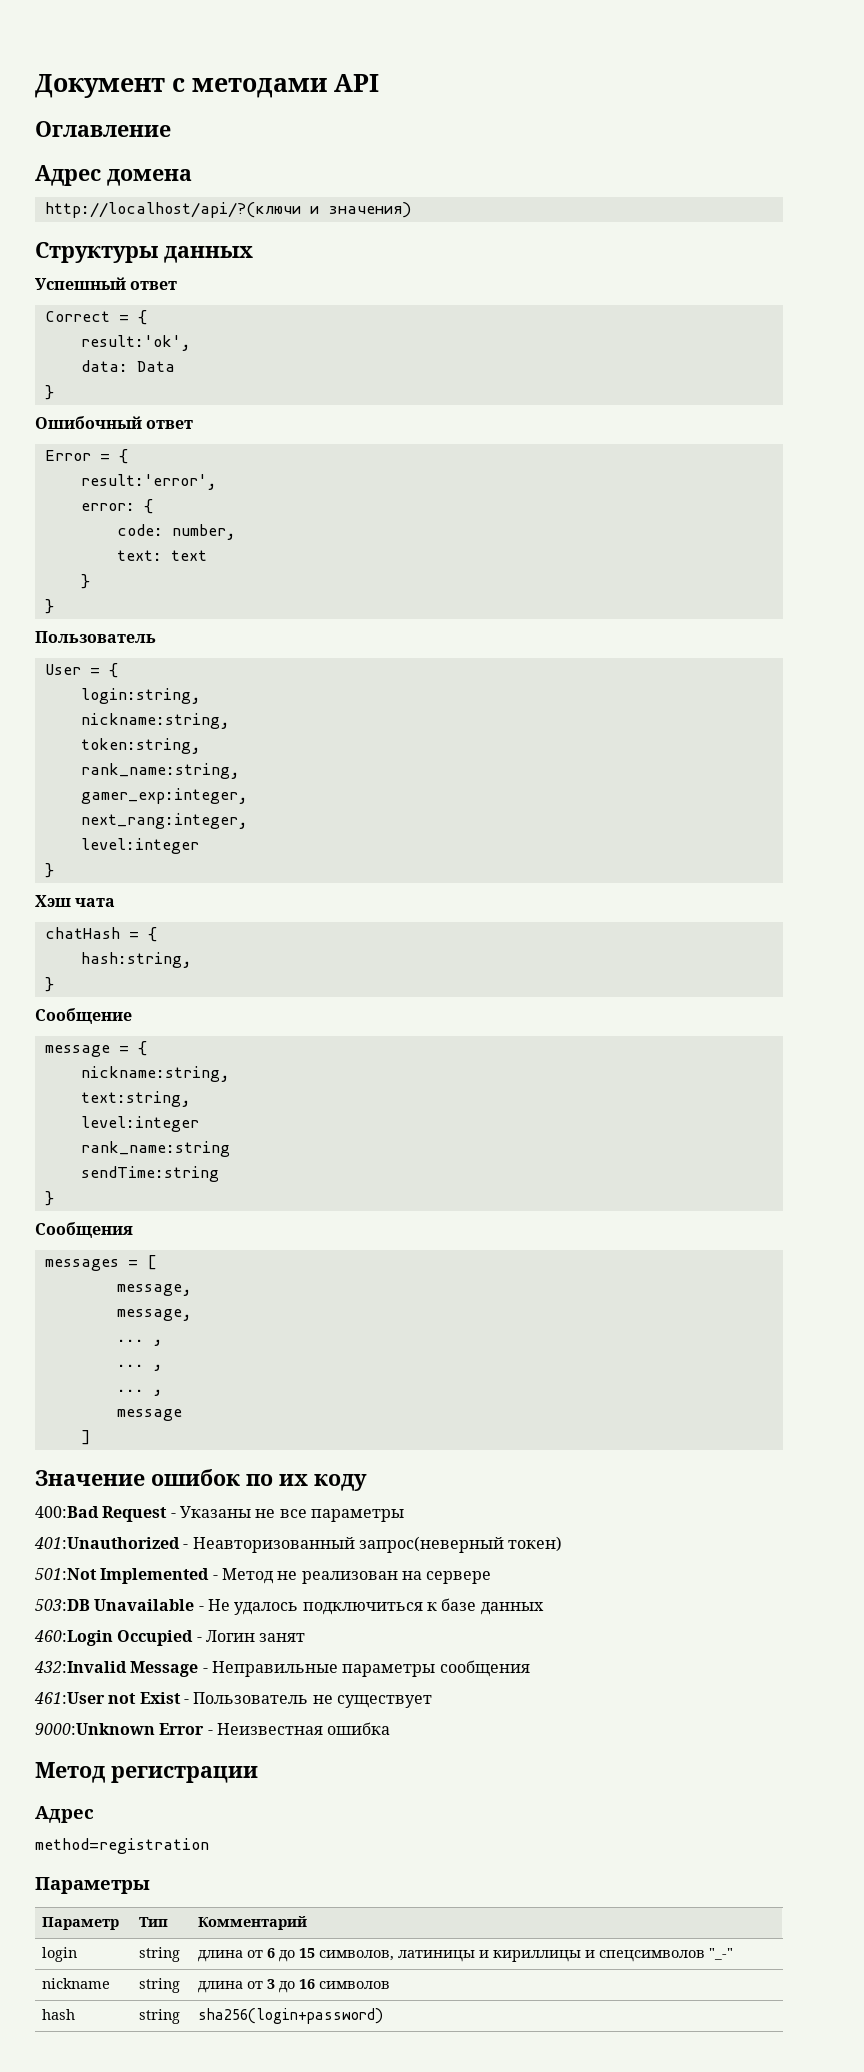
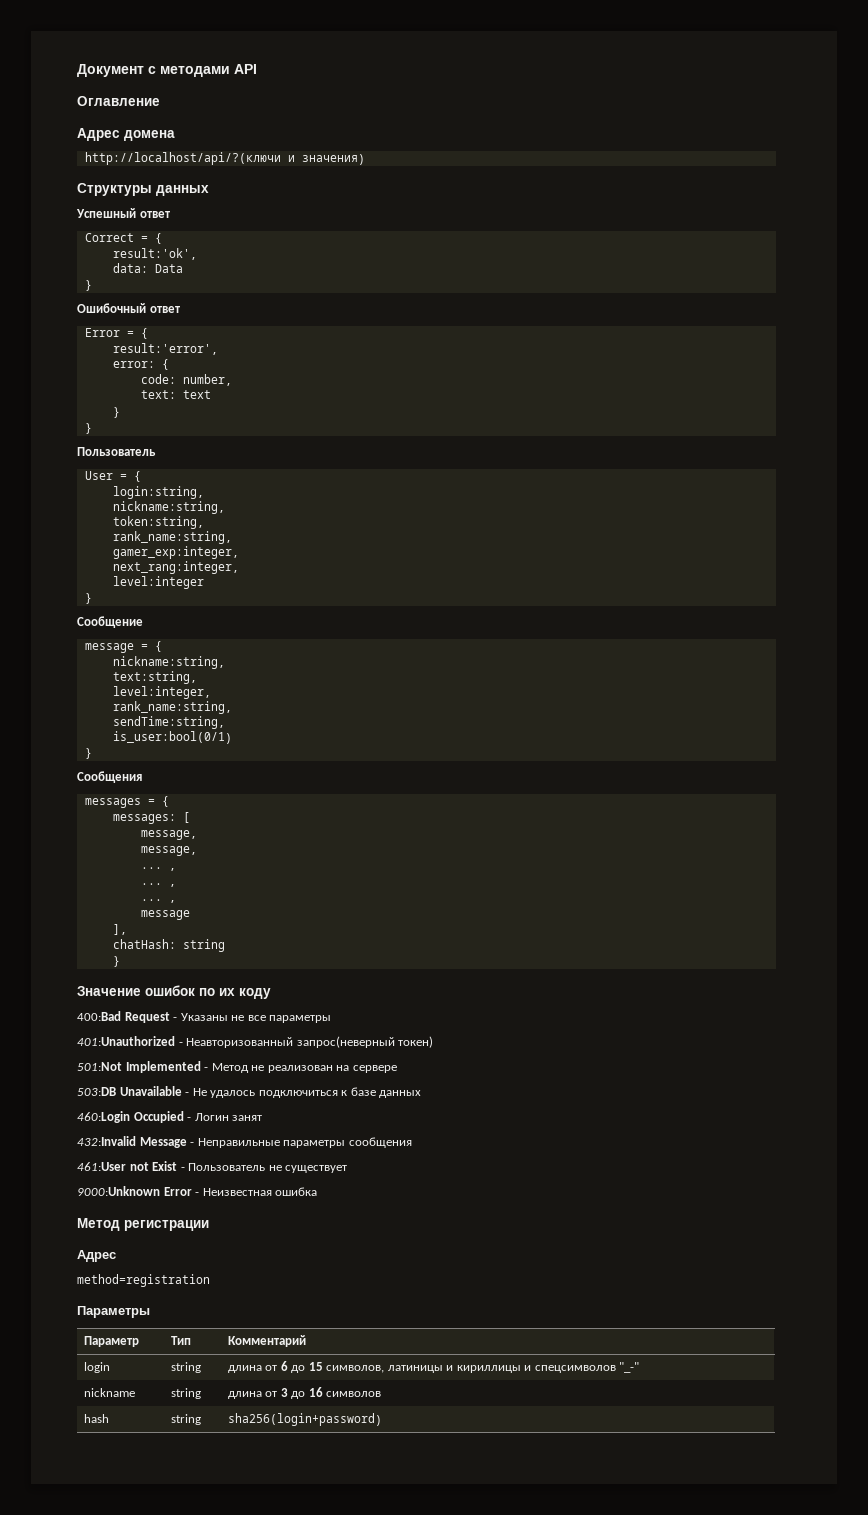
- Хэш чата
- chatHash = {
- hash:string,
- }
  text:string,
- level:integer
- rank_name:string
- sendTime:string
+ level:integer,
+ rank_name:string,
+ sendTime:string,
+ is_user:bool(0/1)
- messages = [
+ messages = {
+ messages: [
- ]
+ ],
+ chatHash: string
+ }

